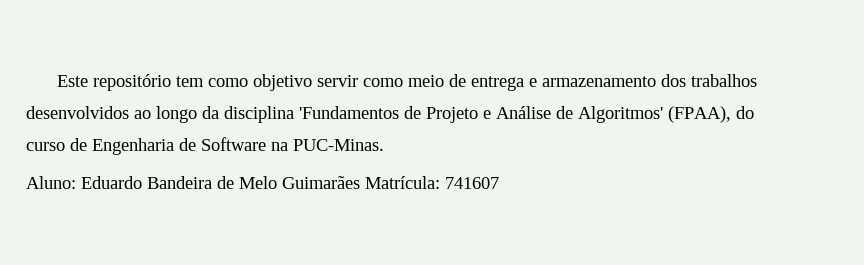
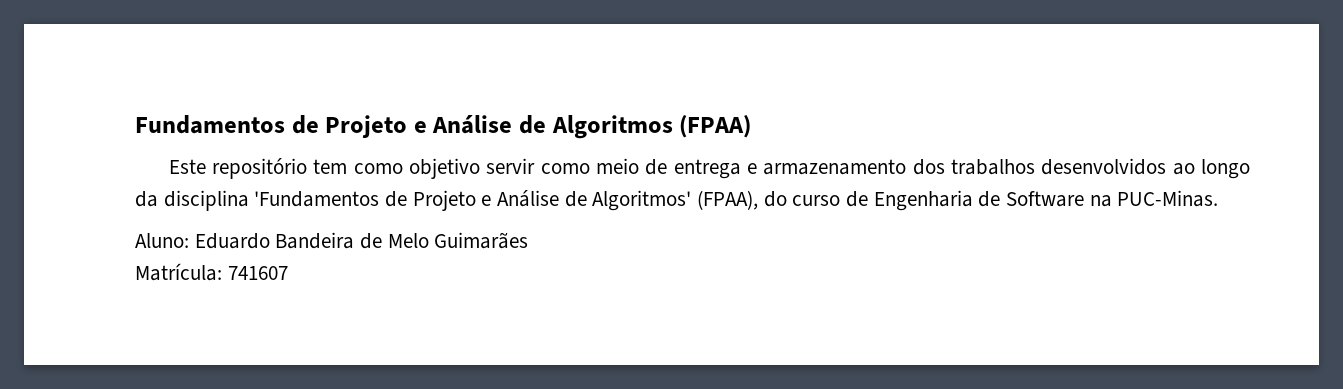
+ Fundamentos de Projeto e Análise de Algoritmos (FPAA)
- Aluno: Eduardo Bandeira de Melo Guimarães Matrícula: 741607
+ Aluno: Eduardo Bandeira de Melo Guimarães
+ Matrícula: 741607

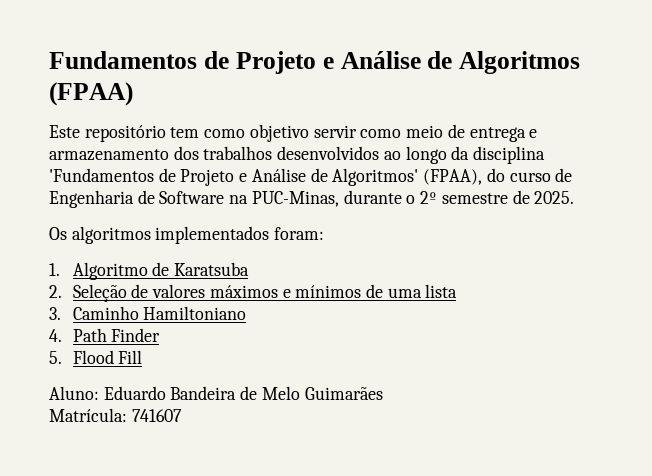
- Este repositório tem como objetivo servir como meio de entrega e armazenamento dos trabalhos desenvolvidos ao longo da disciplina 'Fundamentos de Projeto e Análise de Algoritmos' (FPAA), do curso de Engenharia de Software na PUC-Minas.
+ Este repositório tem como objetivo servir como meio de entrega e armazenamento dos trabalhos desenvolvidos ao longo da disciplina 'Fundamentos de Projeto e Análise de Algoritmos' (FPAA), do curso de Engenharia de Software na PUC-Minas, durante o 2º semestre de 2025.
+ Os algoritmos implementados foram:
+ 1. Algoritmo de Karatsuba
+ 2. Seleção de valores máximos e mínimos de uma lista
+ 3. Caminho Hamiltoniano
+ 4. Path Finder
+ 5. Flood Fill

